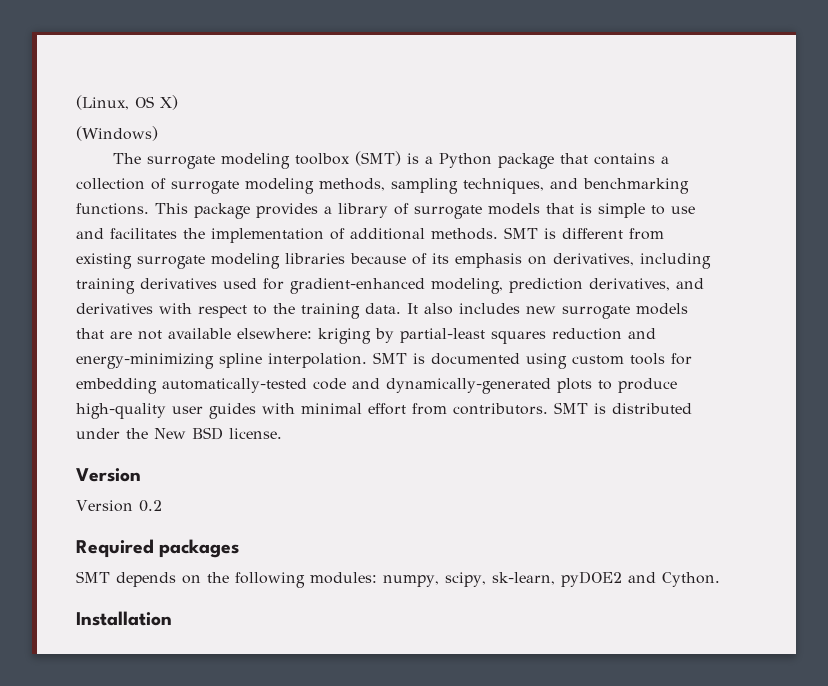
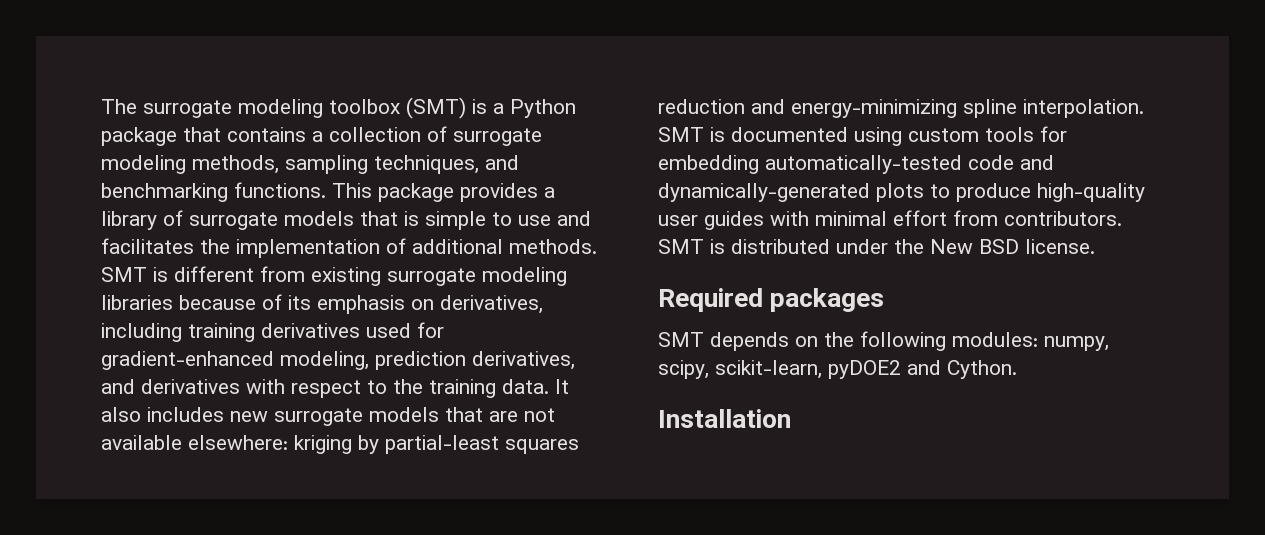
- (Linux, OS X)
- (Windows)
  SMT is distributed under the New BSD license.
- Version
- Version 0.2
- SMT depends on the following modules: numpy, scipy, sk-learn, pyDOE2 and Cython.
+ SMT depends on the following modules: numpy, scipy, scikit-learn, pyDOE2 and Cython.

